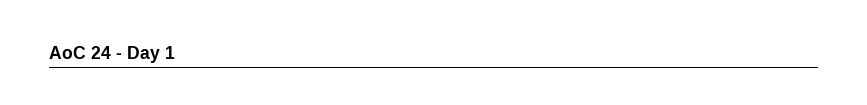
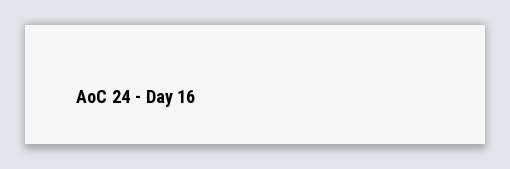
- AoC 24 - Day 1
+ AoC 24 - Day 16

